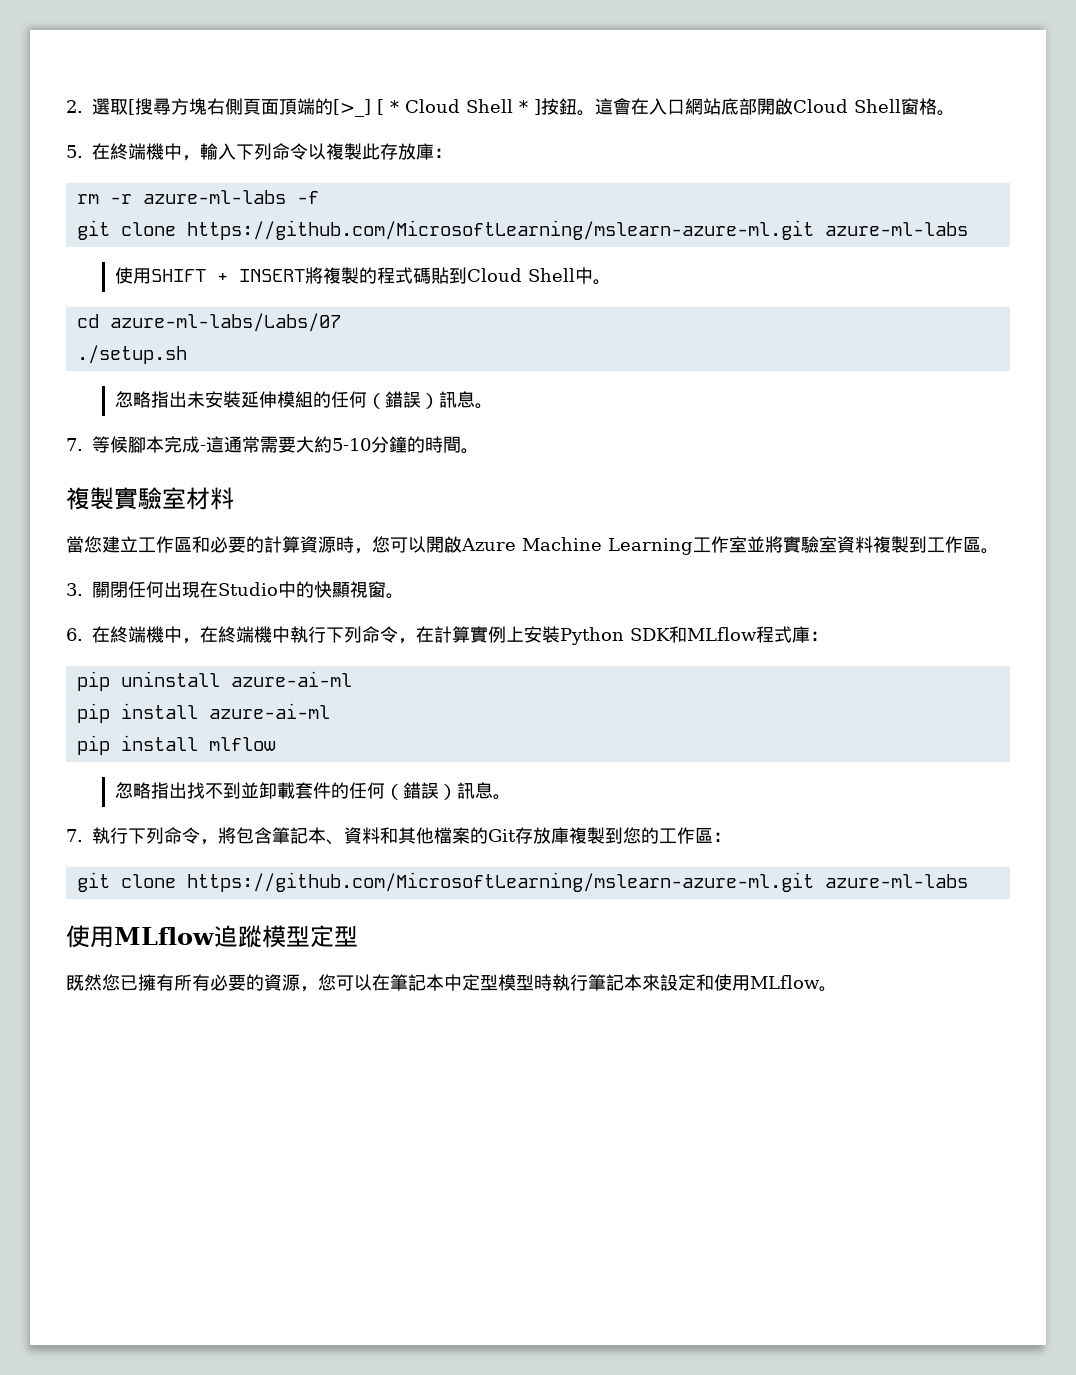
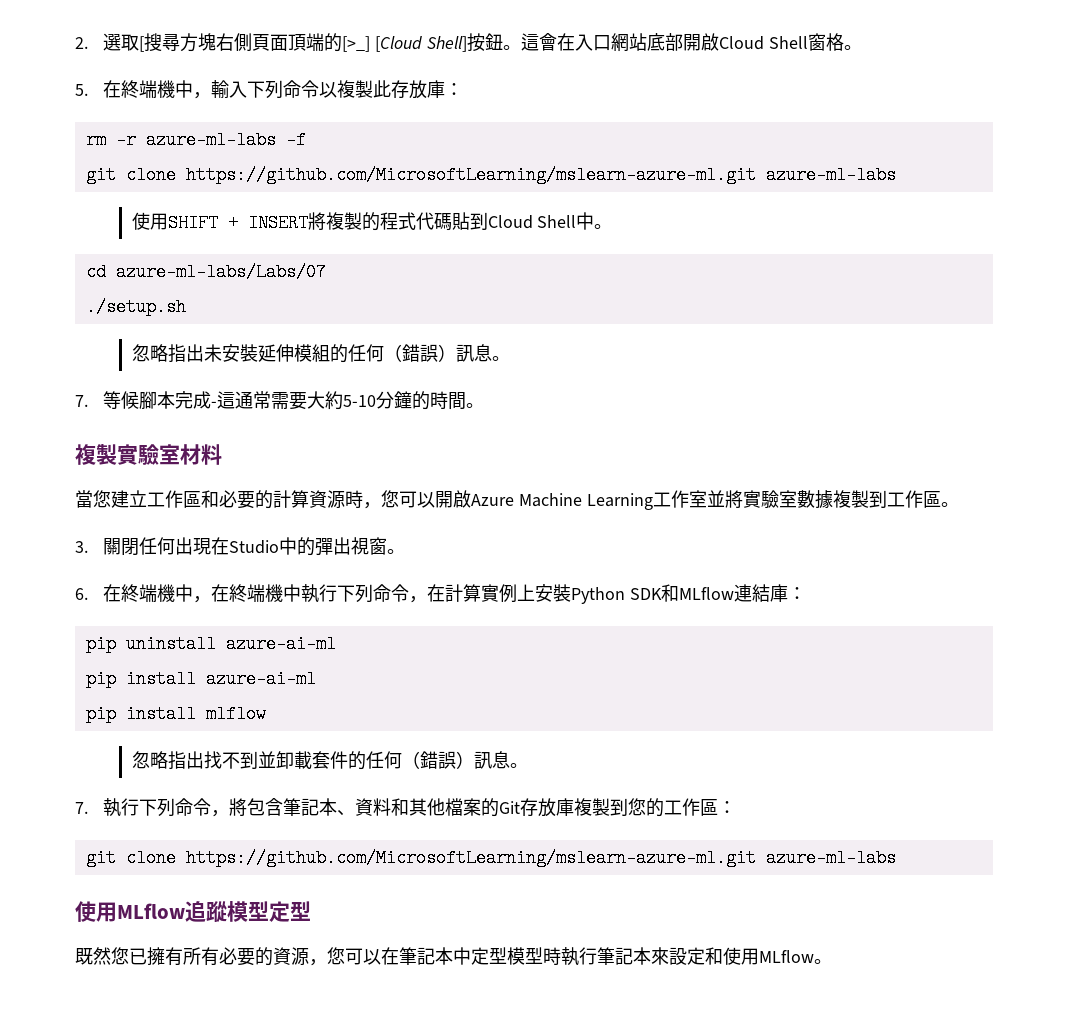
- 2.選取[搜尋方塊右側頁面頂端的[>_] [ * Cloud Shell * ]按鈕。
+ 2.選取[搜尋方塊右側頁面頂端的[>_] [Cloud Shell]按鈕。
- 使用SHIFT + INSERT將複製的程式碼貼到Cloud Shell中。
+ 使用SHIFT + INSERT將複製的程式代碼貼到Cloud Shell中。
- 當您建立工作區和必要的計算資源時，您可以開啟Azure Machine Learning工作室並將實驗室資料複製到工作區。
+ 當您建立工作區和必要的計算資源時，您可以開啟Azure Machine Learning工作室並將實驗室數據複製到工作區。
- 3.關閉任何出現在Studio中的快顯視窗。
+ 3.關閉任何出現在Studio中的彈出視窗。
- 6.在終端機中，在終端機中執行下列命令，在計算實例上安裝Python SDK和MLflow程式庫：
+ 6.在終端機中，在終端機中執行下列命令，在計算實例上安裝Python SDK和MLflow連結庫：

